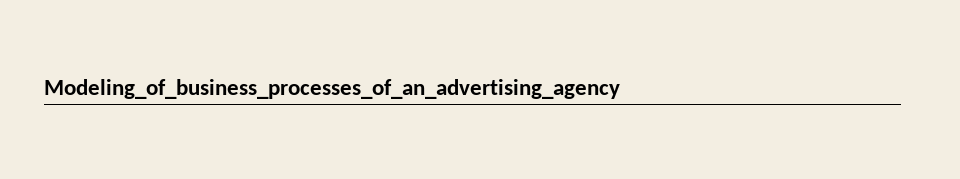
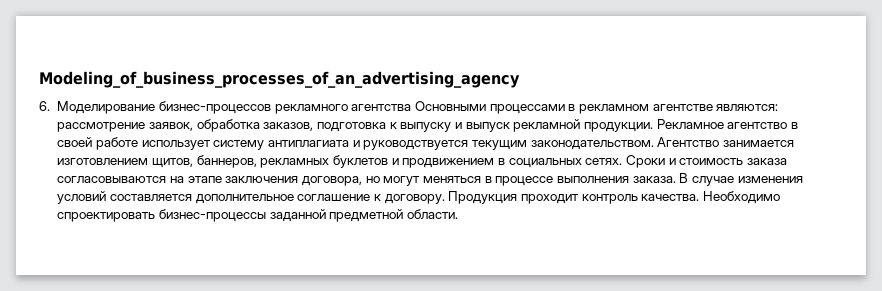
+ 6. Моделирование бизнес-процессов рекламного агентства Основными процессами в рекламном агентстве являются: рассмотрение заявок, обработка заказов, подготовка к выпуску и выпуск рекламной продукции. Рекламное агентство в своей работе использует систему антиплагиата и руководствуется текущим законодательством. Агентство занимается изготовлением щитов, баннеров, рекламных буклетов и продвижением в социальных сетях. Сроки и стоимость заказа согласовываются на этапе заключения договора, но могут меняться в процессе выполнения заказа. В случае изменения условий составляется дополнительное соглашение к договору. Продукция проходит контроль качества. Необходимо спроектировать бизнес-процессы заданной предметной области.

